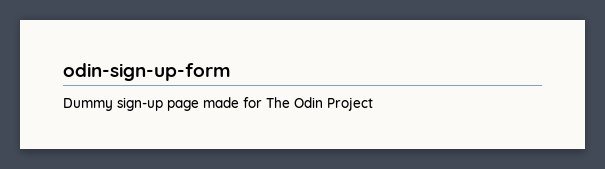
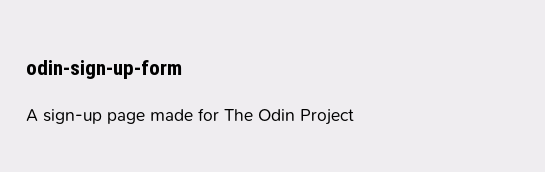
- Dummy sign-up page made for The Odin Project
+ A sign-up page made for The Odin Project

